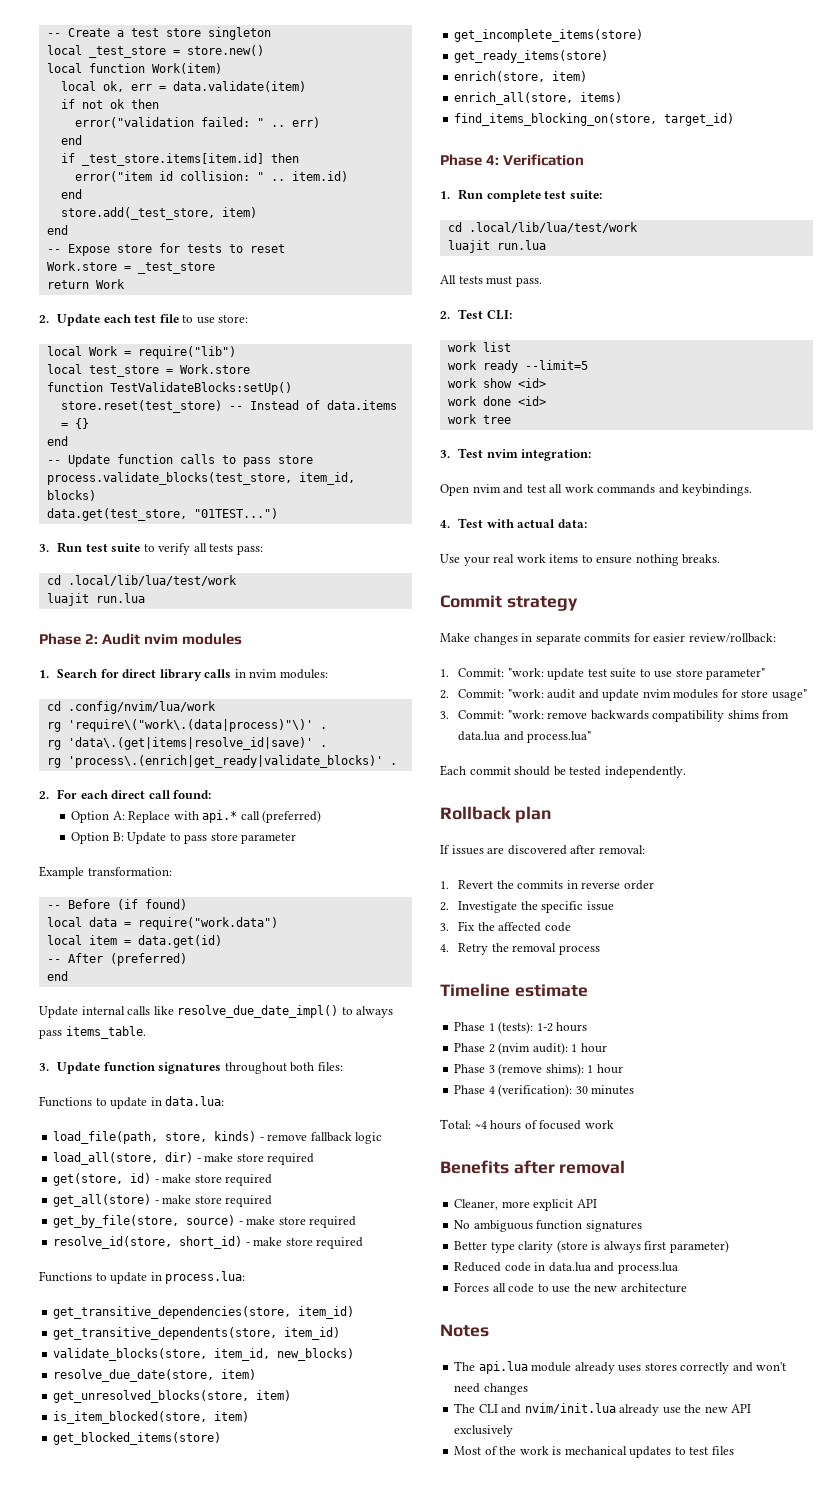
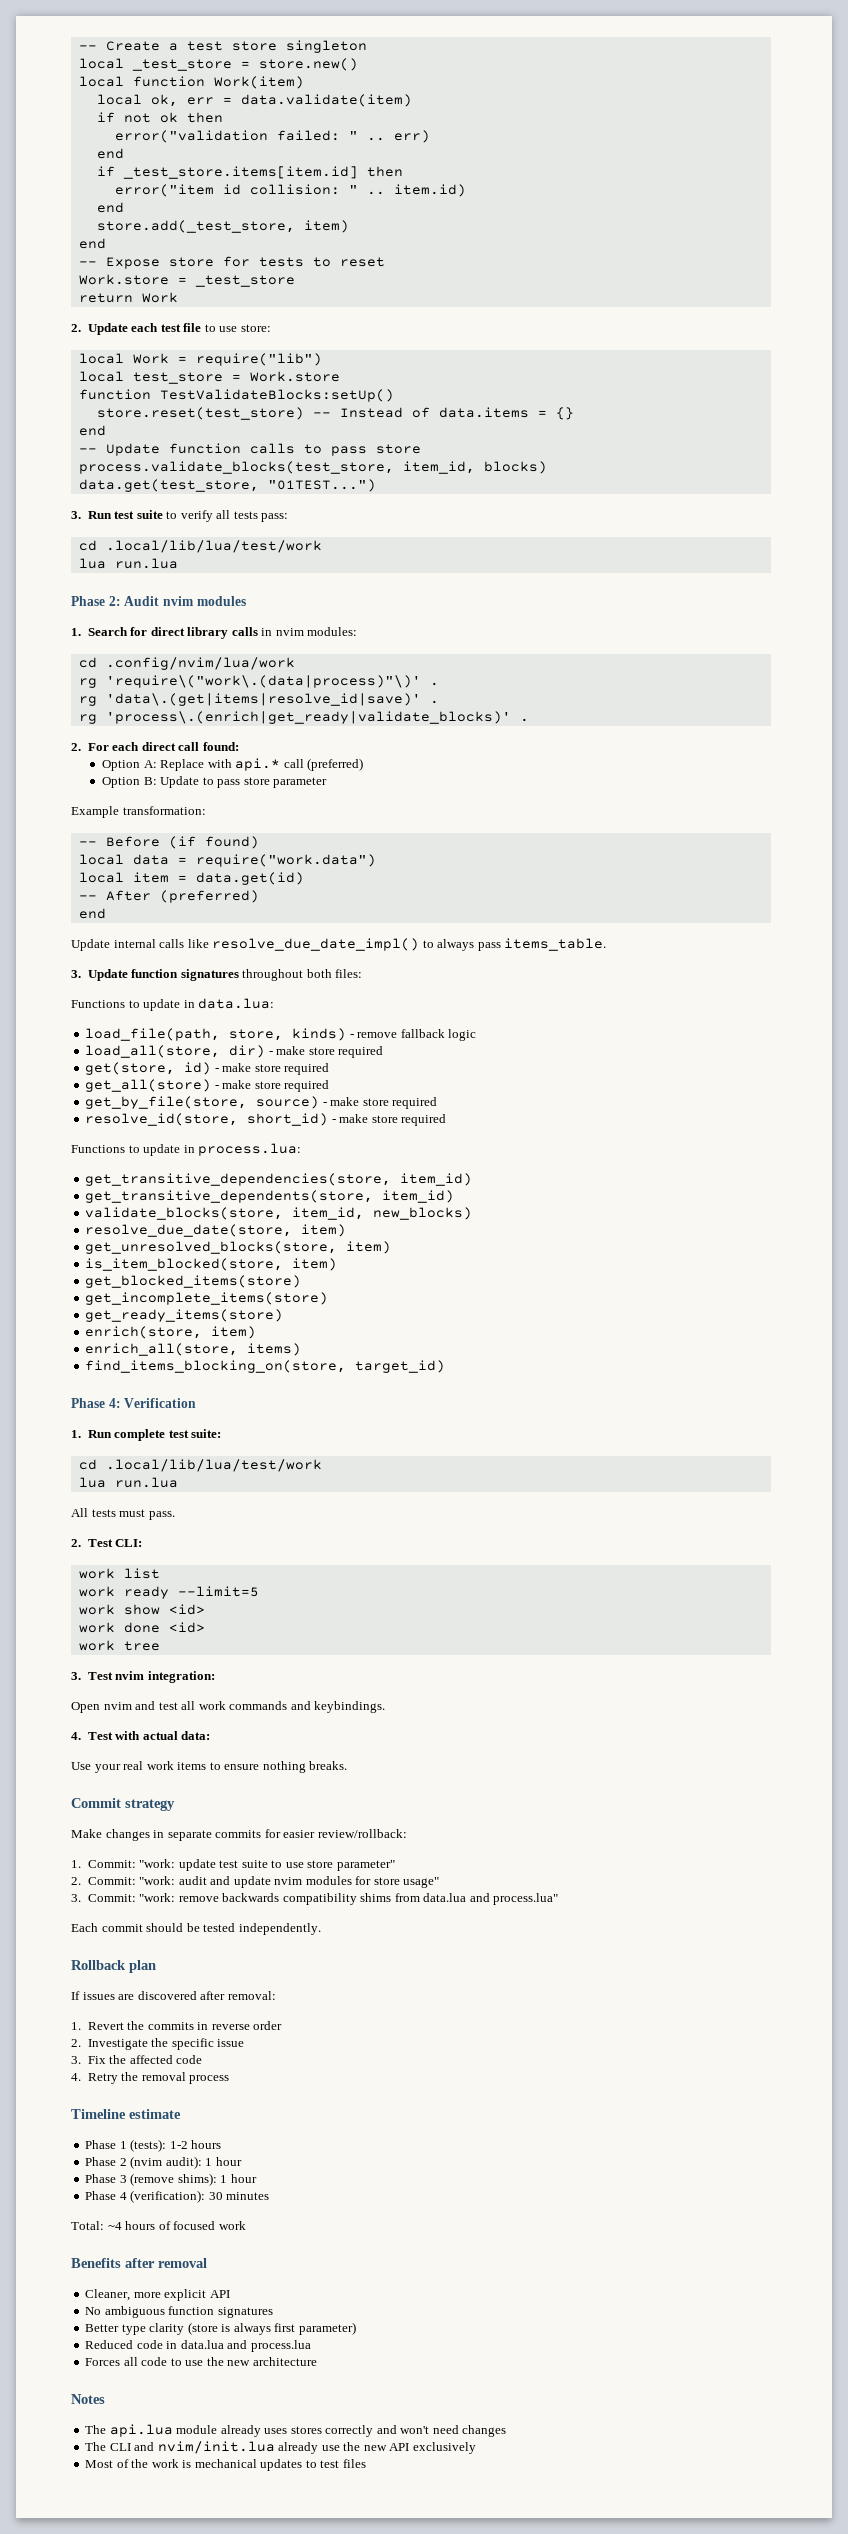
  3. Run test suite to verify all tests pass:
  cd .local/lib/lua/test/work
- luajit run.lua
+ lua run.lua
  1. Run complete test suite:
  cd .local/lib/lua/test/work
- luajit run.lua
+ lua run.lua

